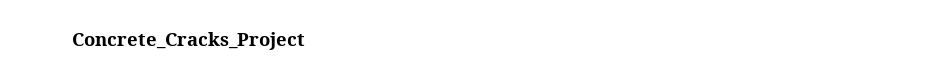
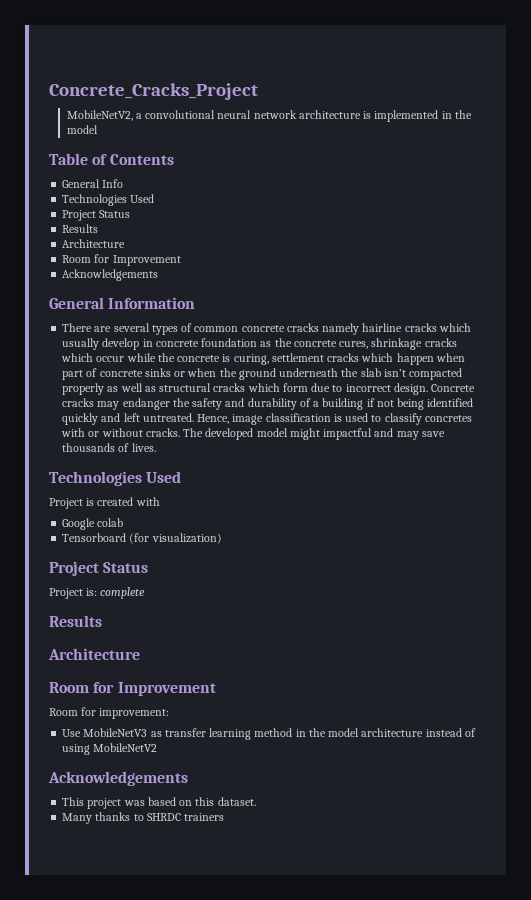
+ MobileNetV2, a convolutional neural network architecture is implemented in the model
+ Table of Contents
+ General Info
+ Technologies Used
+ Project Status
+ Results
+ Architecture
+ Room for Improvement
+ Acknowledgements
+ General Information
+ There are several types of common concrete cracks namely hairline cracks which usually develop in concrete foundation as the concrete cures, shrinkage cracks which occur while the concrete is curing, settlement cracks which happen when part of concrete sinks or when the ground underneath the slab isn’t compacted properly as well as structural cracks which form due to incorrect design. Concrete cracks may endanger the safety and durability of a building if not being identified quickly and left untreated. Hence, image classification is used to classify concretes with or without cracks. The developed model might impactful and may save thousands of lives.
+ Technologies Used
+ Project is created with
+ Google colab
+ Tensorboard (for visualization)
+ Project Status
+ Project is: complete
+ Results
+ Architecture
+ Room for Improvement
+ Room for improvement:
+ Use MobileNetV3 as transfer learning method in the model architecture instead of using MobileNetV2
+ Acknowledgements
+ This project was based on this dataset.
+ Many thanks to SHRDC trainers

